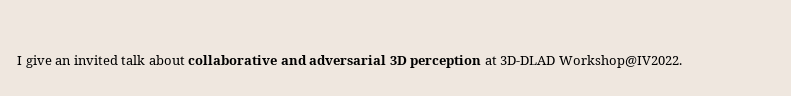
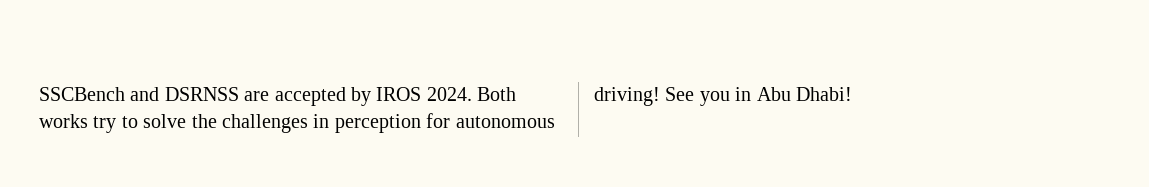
- I give an invited talk about collaborative and adversarial 3D perception at 3D-DLAD Workshop@IV2022.
+ SSCBench and DSRNSS are accepted by IROS 2024. Both works try to solve the challenges in perception for autonomous driving! See you in Abu Dhabi!

